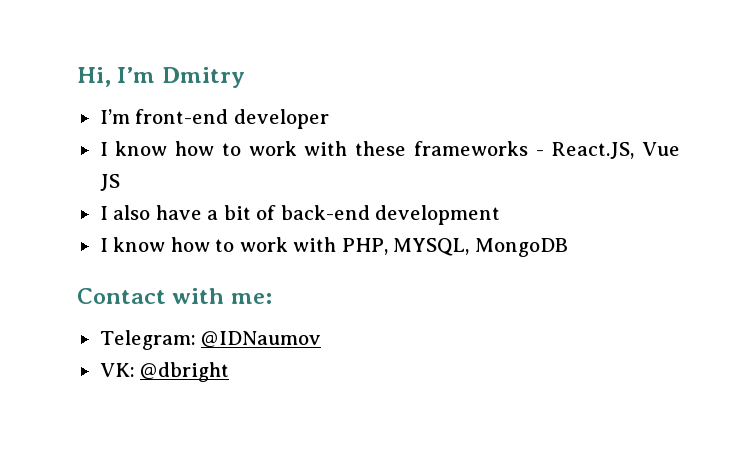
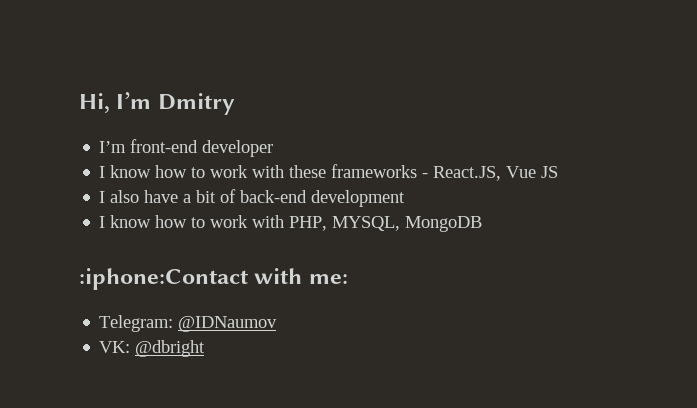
- Contact with me:
+ :iphone:Contact with me:

